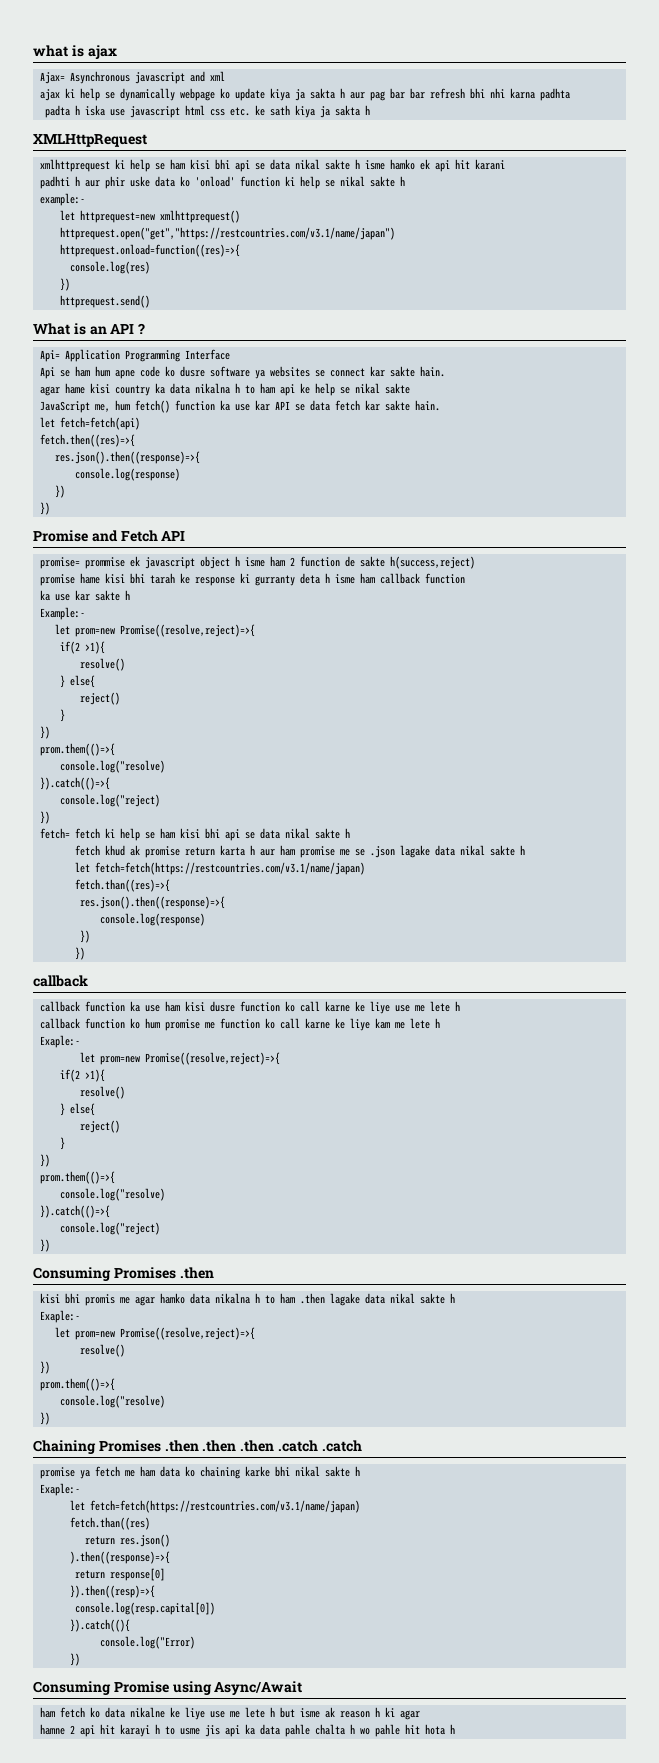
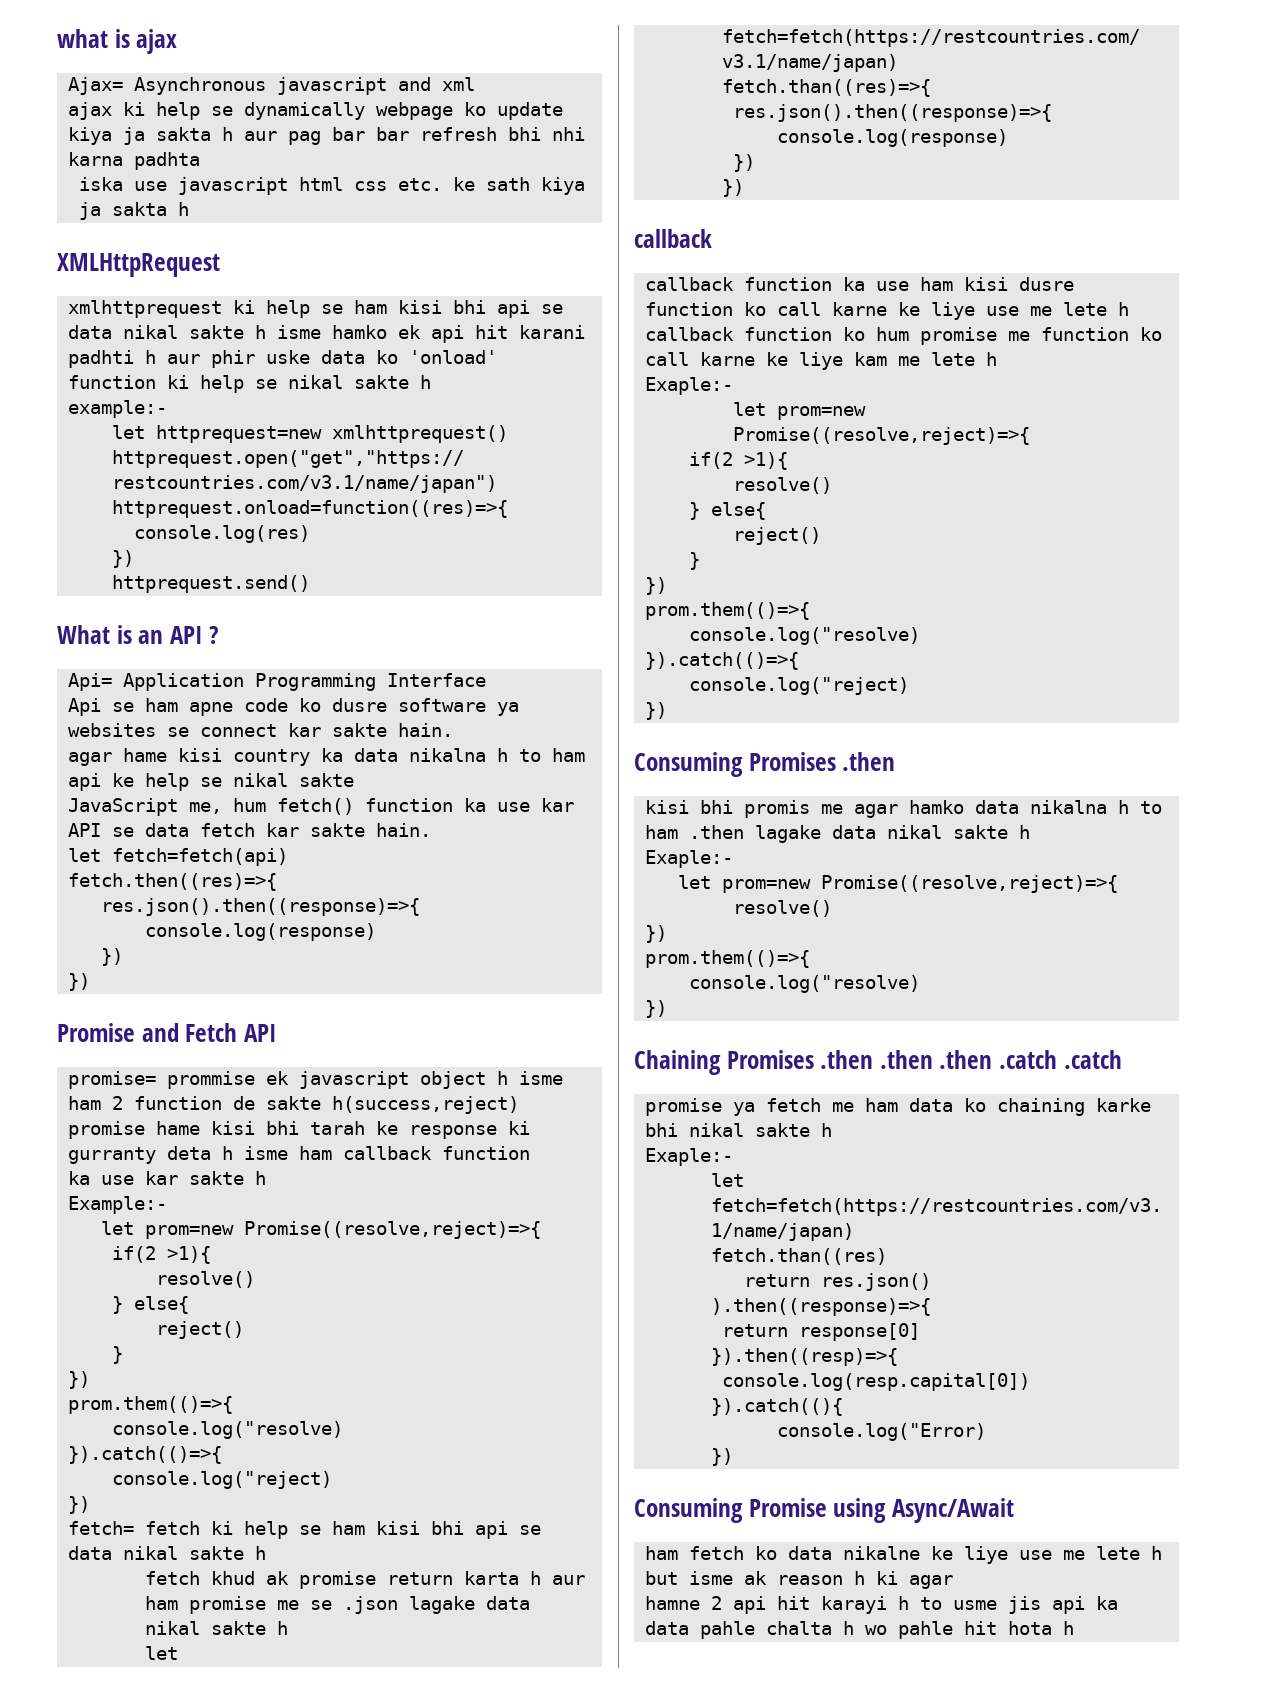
- padta h iska use javascript html css etc. ke sath kiya ja sakta h
+ iska use javascript html css etc. ke sath kiya ja sakta h
- Api se ham hum apne code ko dusre software ya websites se connect kar sakte hain.
+ Api se ham apne code ko dusre software ya websites se connect kar sakte hain.

